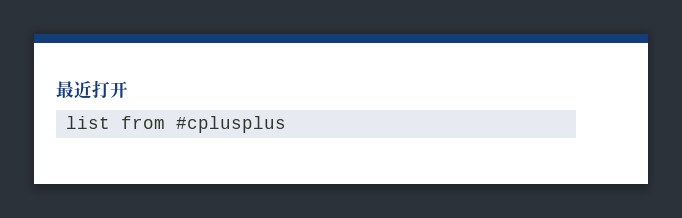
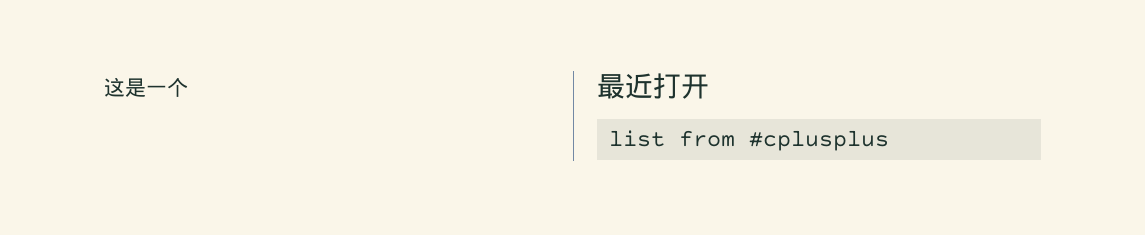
+ 这是一个

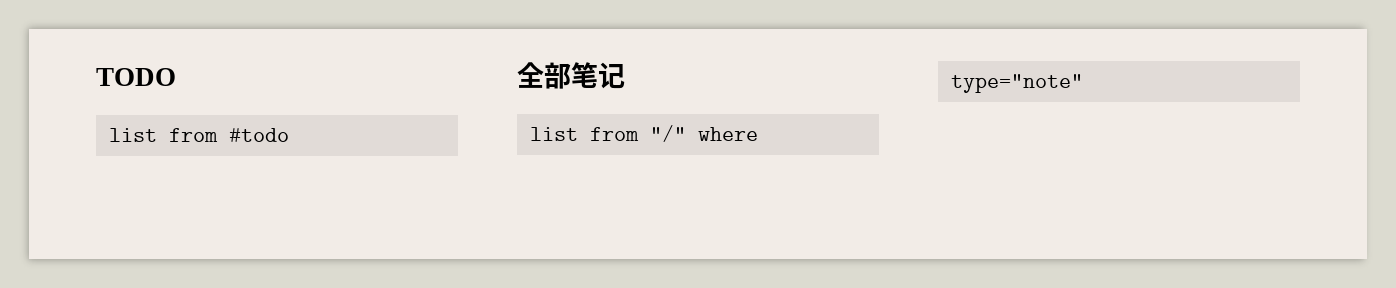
- 这是一个
- 最近打开
- list from #cplusplus
+ TODO
+ list from #todo
+ 全部笔记
+ list from "/" where type="note"

